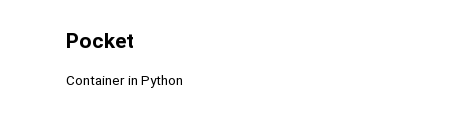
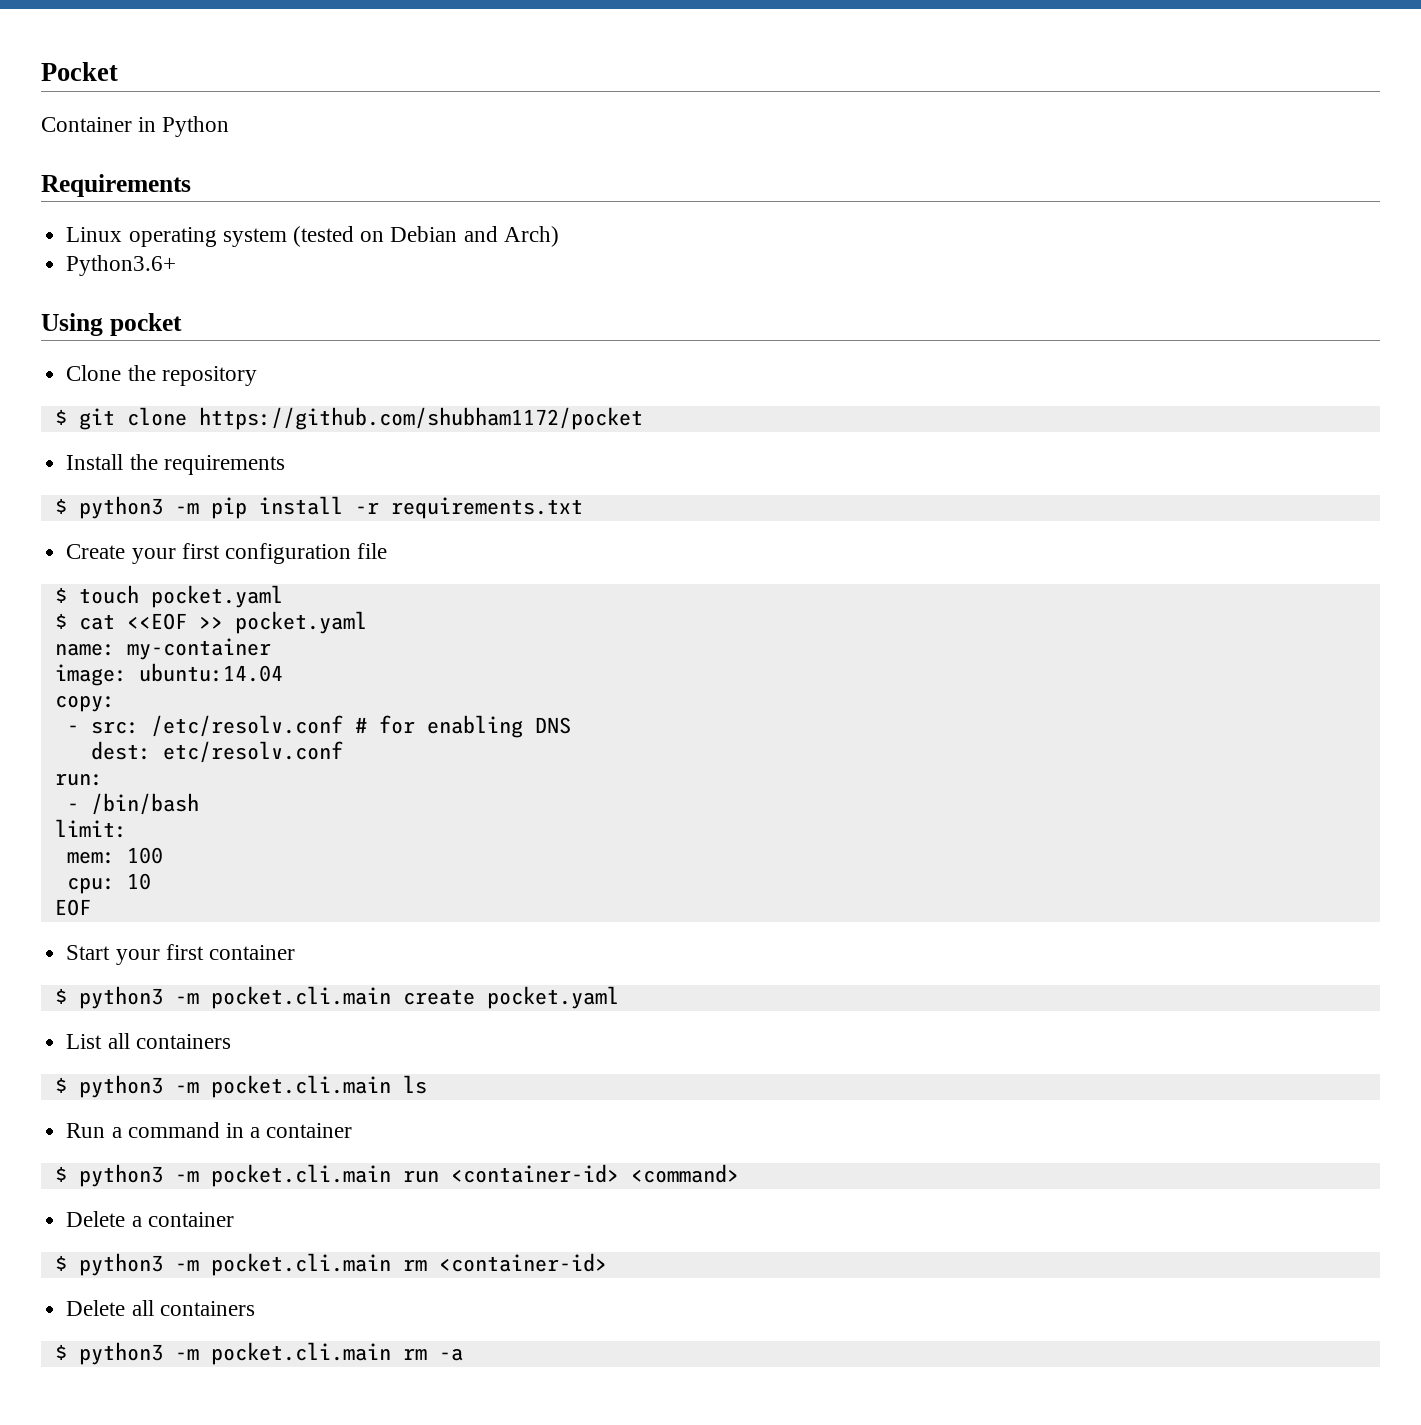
+ Requirements
+ Linux operating system (tested on Debian and Arch)
+ Python3.6+
+ Using pocket
+ Clone the repository
+ $ git clone https://github.com/shubham1172/pocket
+ Install the requirements
+ $ python3 -m pip install -r requirements.txt
+ Create your first configuration file
+ $ touch pocket.yaml
+ $ cat <<EOF >> pocket.yaml
+ name: my-container
+ image: ubuntu:14.04
+ copy:
+ - src: /etc/resolv.conf # for enabling DNS
+ dest: etc/resolv.conf
+ run:
+ - /bin/bash
+ limit:
+ mem: 100
+ cpu: 10
+ EOF
+ Start your first container
+ $ python3 -m pocket.cli.main create pocket.yaml
+ List all containers
+ $ python3 -m pocket.cli.main ls
+ Run a command in a container
+ $ python3 -m pocket.cli.main run <container-id> <command>
+ Delete a container
+ $ python3 -m pocket.cli.main rm <container-id>
+ Delete all containers
+ $ python3 -m pocket.cli.main rm -a

